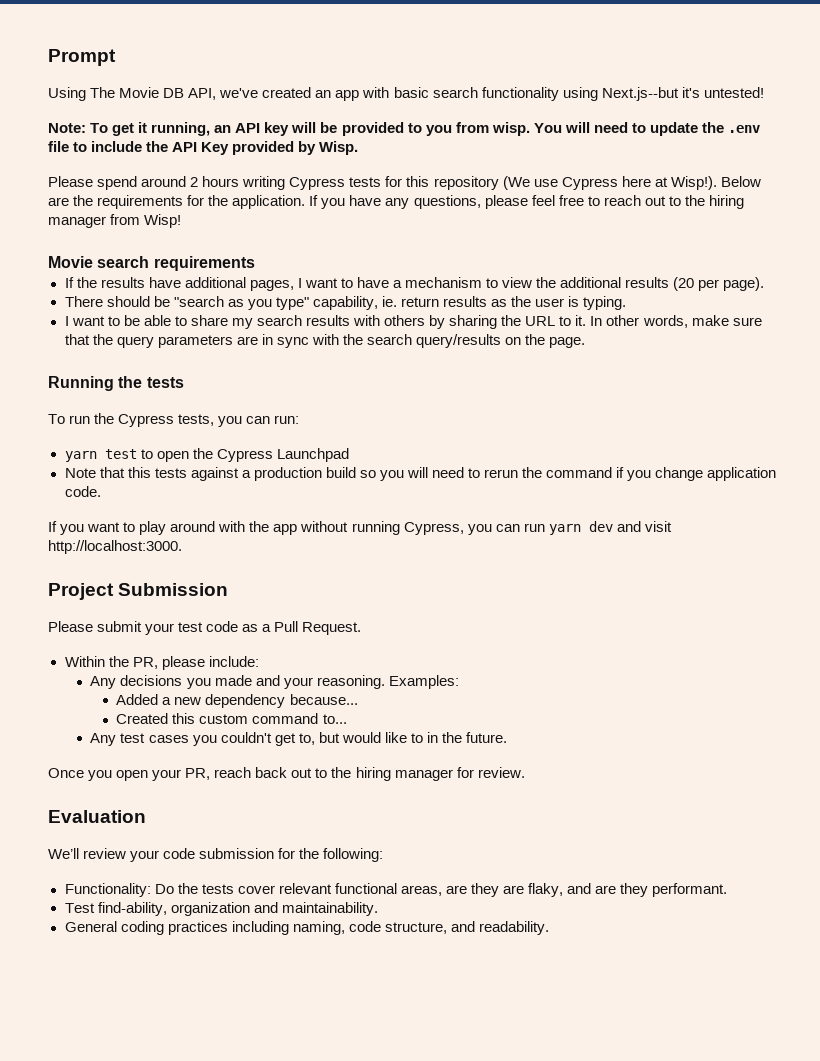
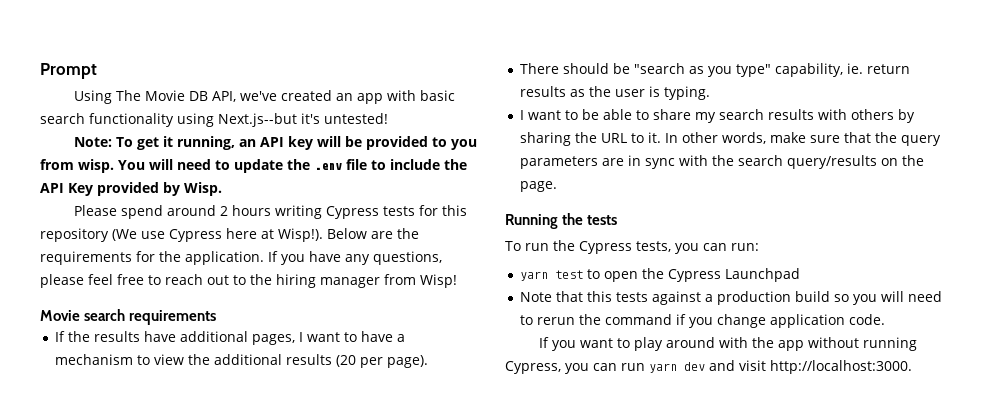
- Project Submission
- Please submit your test code as a Pull Request.
- Within the PR, please include:
- Any decisions you made and your reasoning. Examples:
- Added a new dependency because...
- Created this custom command to...
- Any test cases you couldn't get to, but would like to in the future.
- Once you open your PR, reach back out to the hiring manager for review.
- Evaluation
- We’ll review your code submission for the following:
- Functionality: Do the tests cover relevant functional areas, are they are flaky, and are they performant.
- Test find-ability, organization and maintainability.
- General coding practices including naming, code structure, and readability.

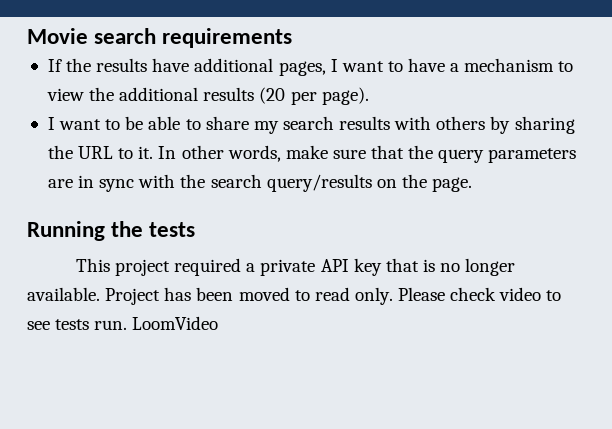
- Prompt
- Using The Movie DB API, we've created an app with basic search functionality using Next.js--but it's untested!
- Note: To get it running, an API key will be provided to you from wisp. You will need to update the .env file to include the API Key provided by Wisp.
- Please spend around 2 hours writing Cypress tests for this repository (We use Cypress here at Wisp!). Below are the requirements for the application. If you have any questions, please feel free to reach out to the hiring manager from Wisp!
- There should be "search as you type" capability, ie. return results as the user is typing.
- To run the Cypress tests, you can run:
- yarn test to open the Cypress Launchpad
- Note that this tests against a production build so you will need to rerun the command if you change application code.
- If you want to play around with the app without running Cypress, you can run yarn dev and visit http://localhost:3000.
+ This project required a private API key that is no longer available. Project has been moved to read only. Please check video to see tests run. LoomVideo

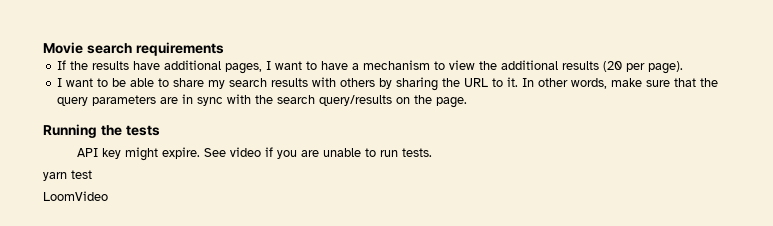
- This project required a private API key that is no longer available. Project has been moved to read only. Please check video to see tests run. LoomVideo
+ API key might expire. See video if you are unable to run tests.
+ yarn test
+ LoomVideo

